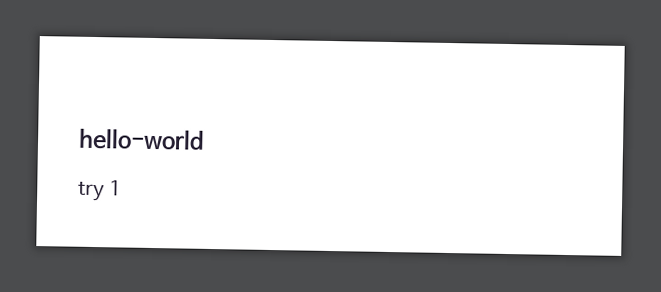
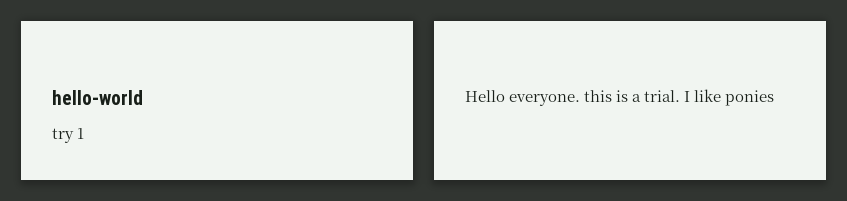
+ Hello everyone. this is a trial. I like ponies

